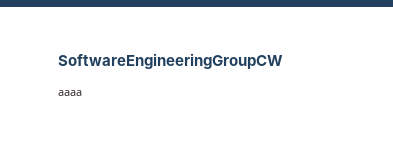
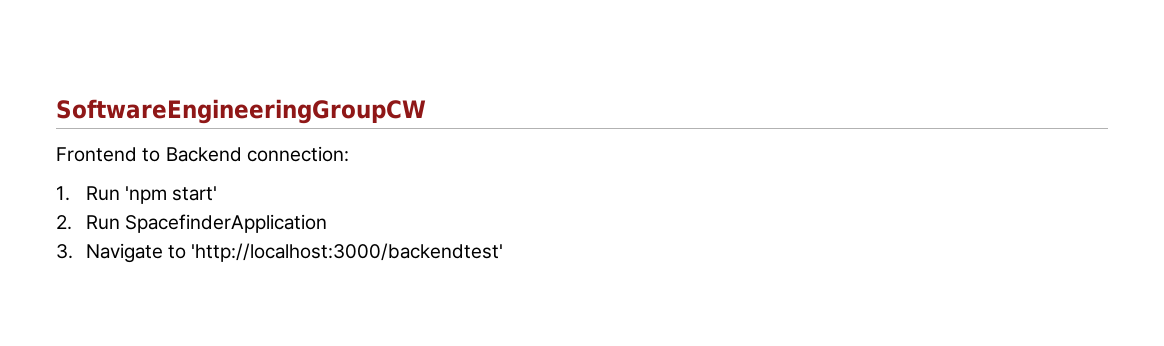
- aaaa
+ Frontend to Backend connection:
+ 1. Run 'npm start'
+ 2. Run SpacefinderApplication
+ 3. Navigate to 'http://localhost:3000/backendtest'

